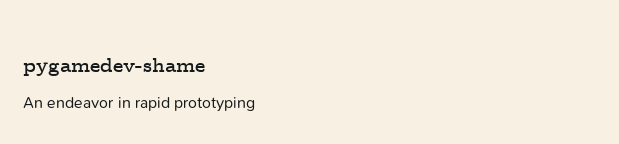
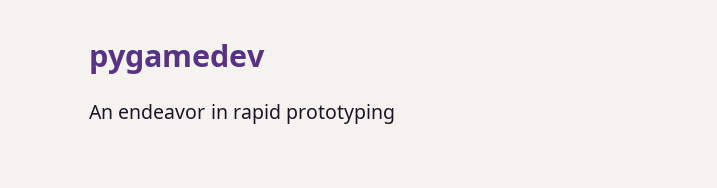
- pygamedev-shame
+ pygamedev

